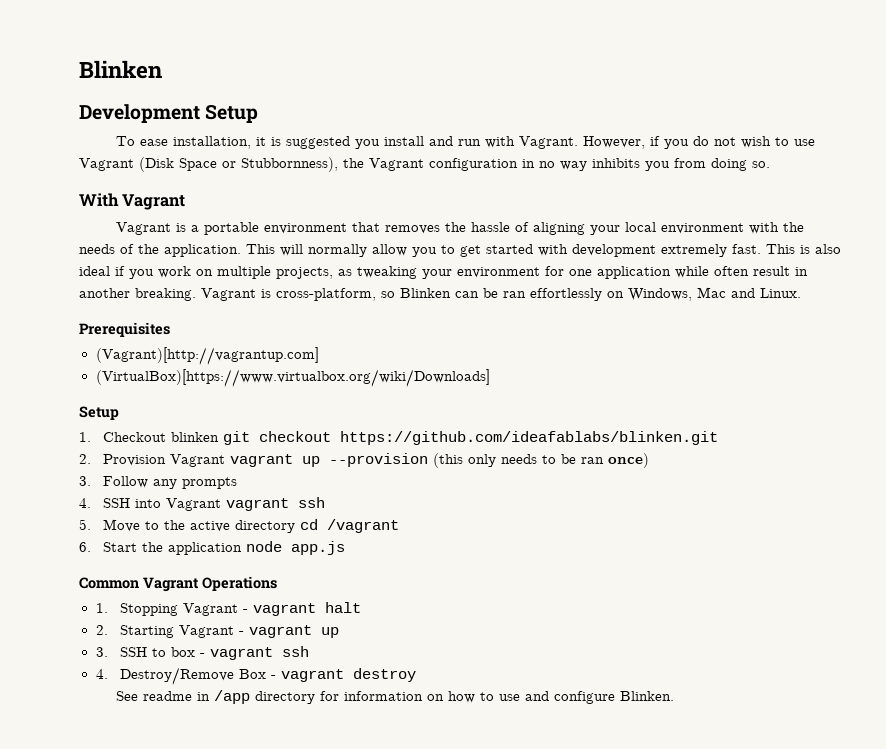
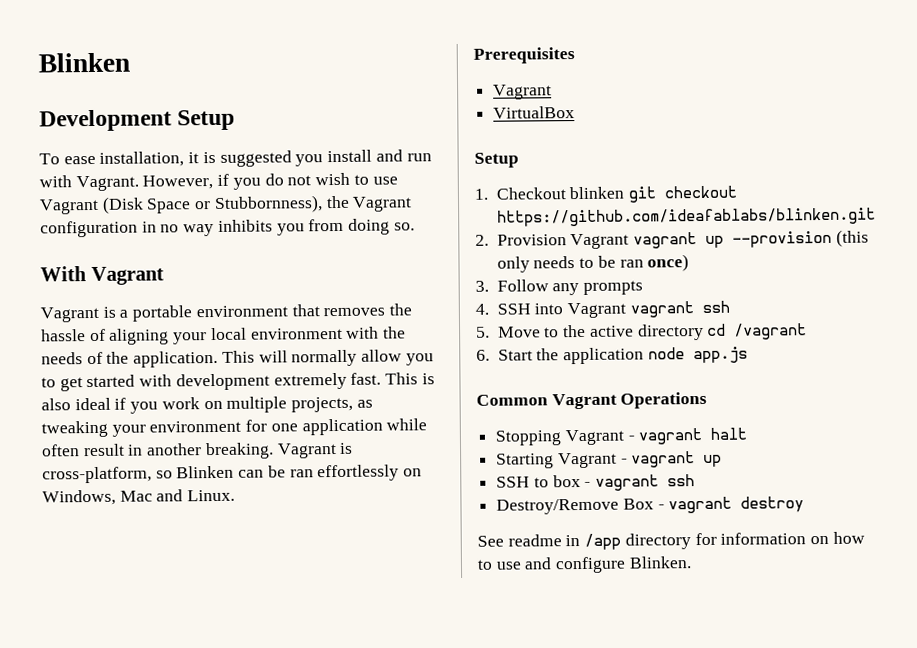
  Prerequisites
- (Vagrant)[http://vagrantup.com]
- (VirtualBox)[https://www.virtualbox.org/wiki/Downloads]
+ Vagrant
+ VirtualBox
- 1. Stopping Vagrant - vagrant halt
+ Stopping Vagrant - vagrant halt
- 2. Starting Vagrant - vagrant up
+ Starting Vagrant - vagrant up
- 3. SSH to box - vagrant ssh
+ SSH to box - vagrant ssh
- 4. Destroy/Remove Box - vagrant destroy
+ Destroy/Remove Box - vagrant destroy

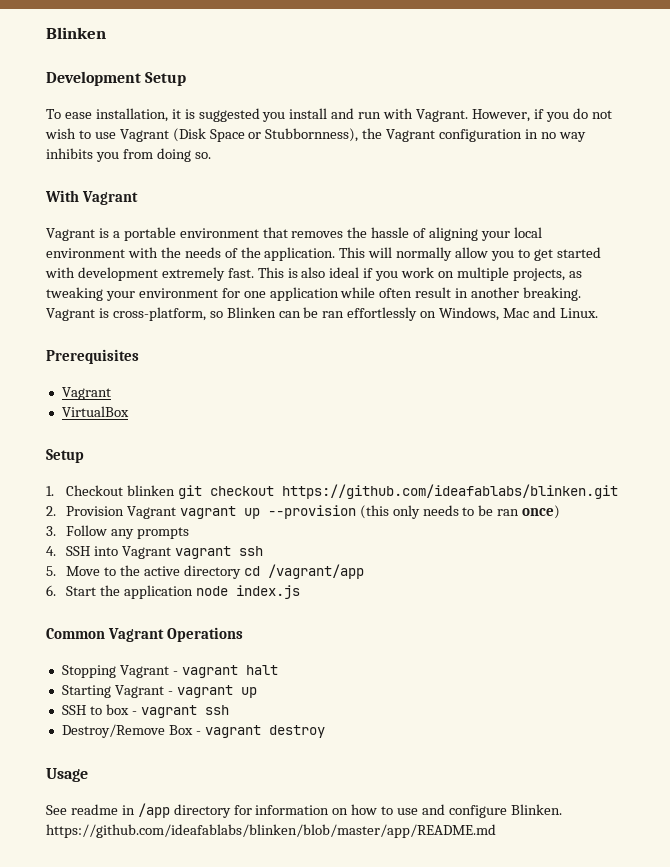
- 5. Move to the active directory cd /vagrant
+ 5. Move to the active directory cd /vagrant/app
- 6. Start the application node app.js
+ 6. Start the application node index.js
+ Usage
- See readme in /app directory for information on how to use and configure Blinken.
+ See readme in /app directory for information on how to use and configure Blinken. https://github.com/ideafablabs/blinken/blob/master/app/README.md

